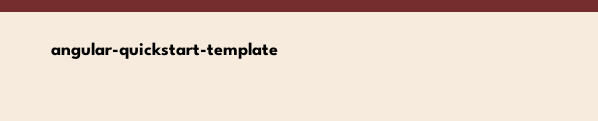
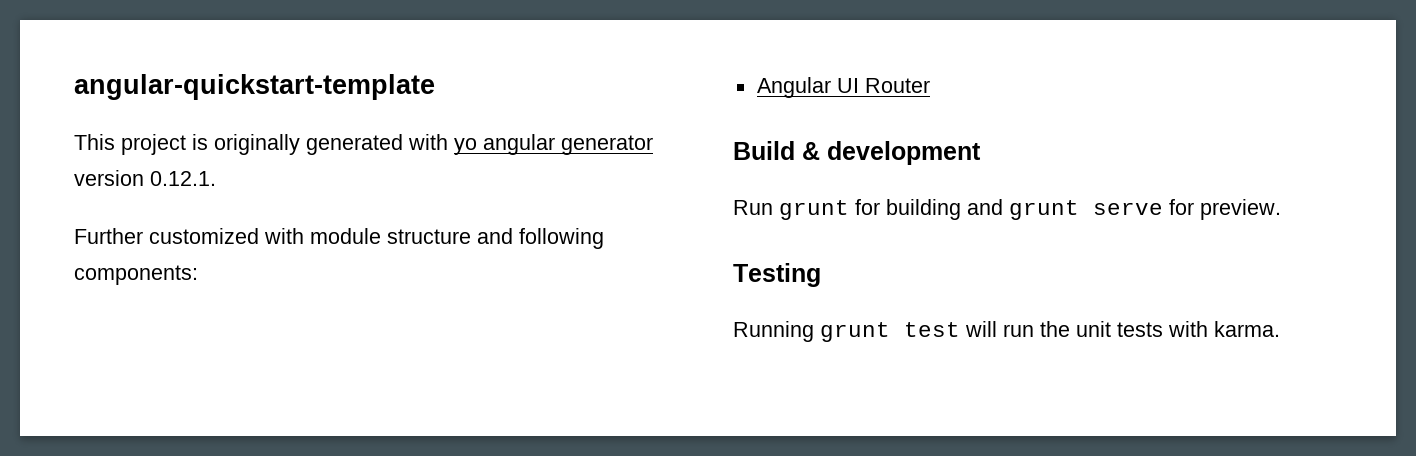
+ This project is originally generated with yo angular generator version 0.12.1.
+ Further customized with module structure and following components:
+ Angular UI Router
+ Build & development
+ Run grunt for building and grunt serve for preview.
+ Testing
+ Running grunt test will run the unit tests with karma.

